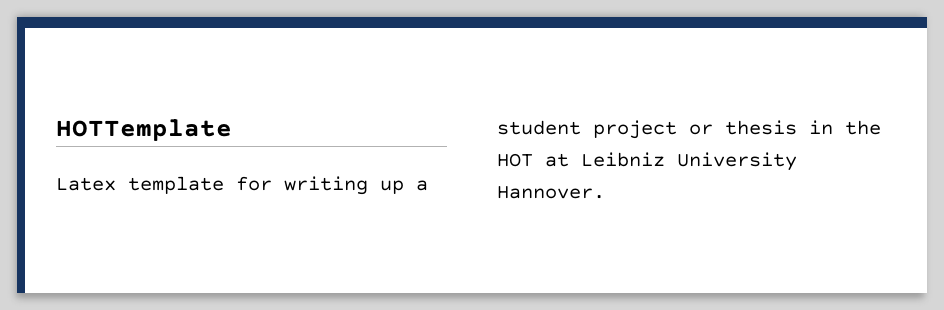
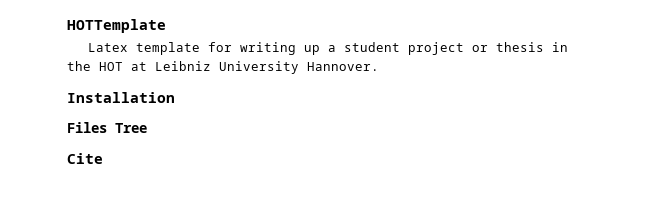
+ Installation
+ Files Tree
+ Cite

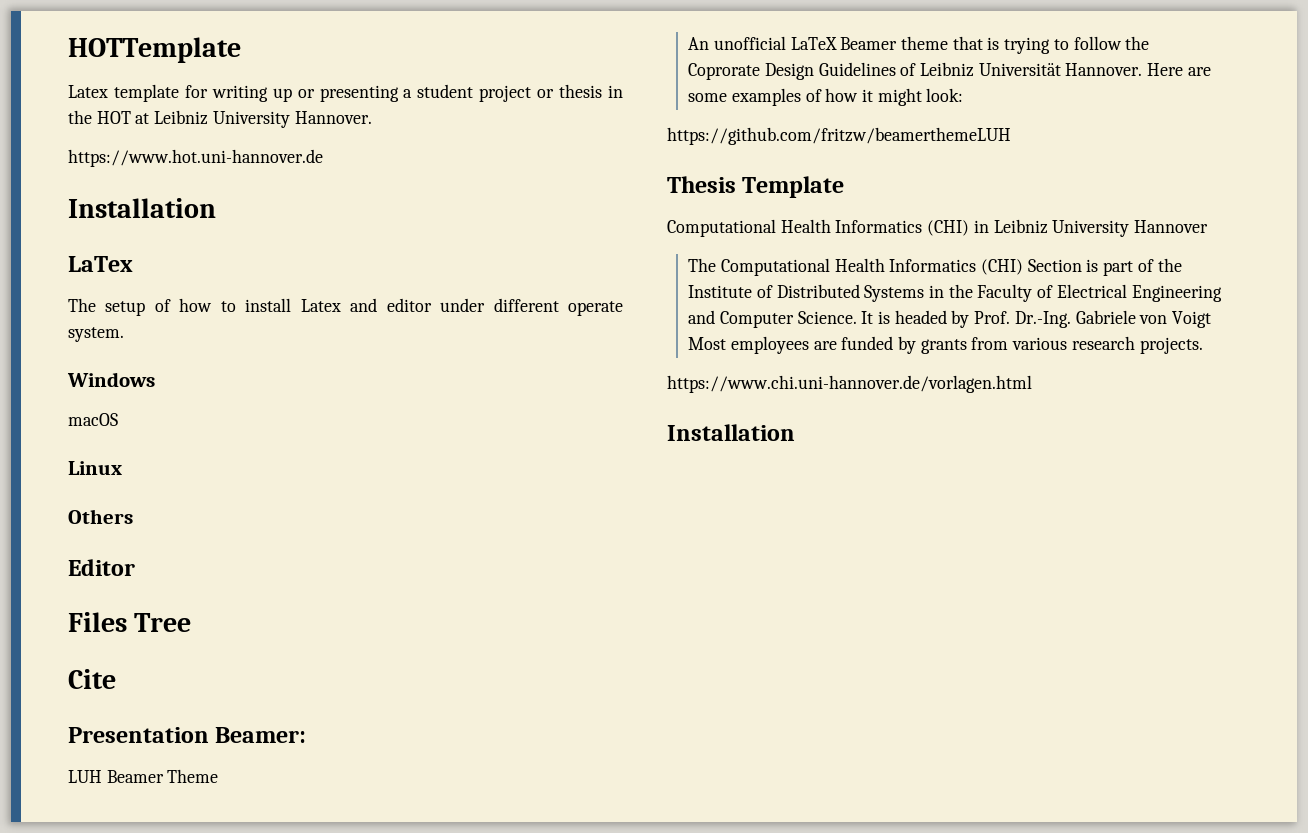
- Latex template for writing up a student project or thesis in the HOT at Leibniz University Hannover.
+ Latex template for writing up or presenting a student project or thesis in the HOT at Leibniz University Hannover.
+ https://www.hot.uni-hannover.de
+ LaTex
+ The setup of how to install Latex and editor under different operate system.
+ Windows
+ macOS
+ Linux
+ Others
+ Editor
  Files Tree
  Cite
+ Presentation Beamer:
+ LUH Beamer Theme
+ An unofficial LaTeX Beamer theme that is trying to follow the Coprorate Design Guidelines of Leibniz Universität Hannover. Here are some examples of how it might look:
+ https://github.com/fritzw/beamerthemeLUH
+ Thesis Template
+ Computational Health Informatics (CHI) in Leibniz University Hannover
+ The Computational Health Informatics (CHI) Section is part of the Institute of Distributed Systems in the Faculty of Electrical Engineering and Computer Science. It is headed by Prof. Dr.-Ing. Gabriele von Voigt Most employees are funded by grants from various research projects.
+ https://www.chi.uni-hannover.de/vorlagen.html
+ Installation

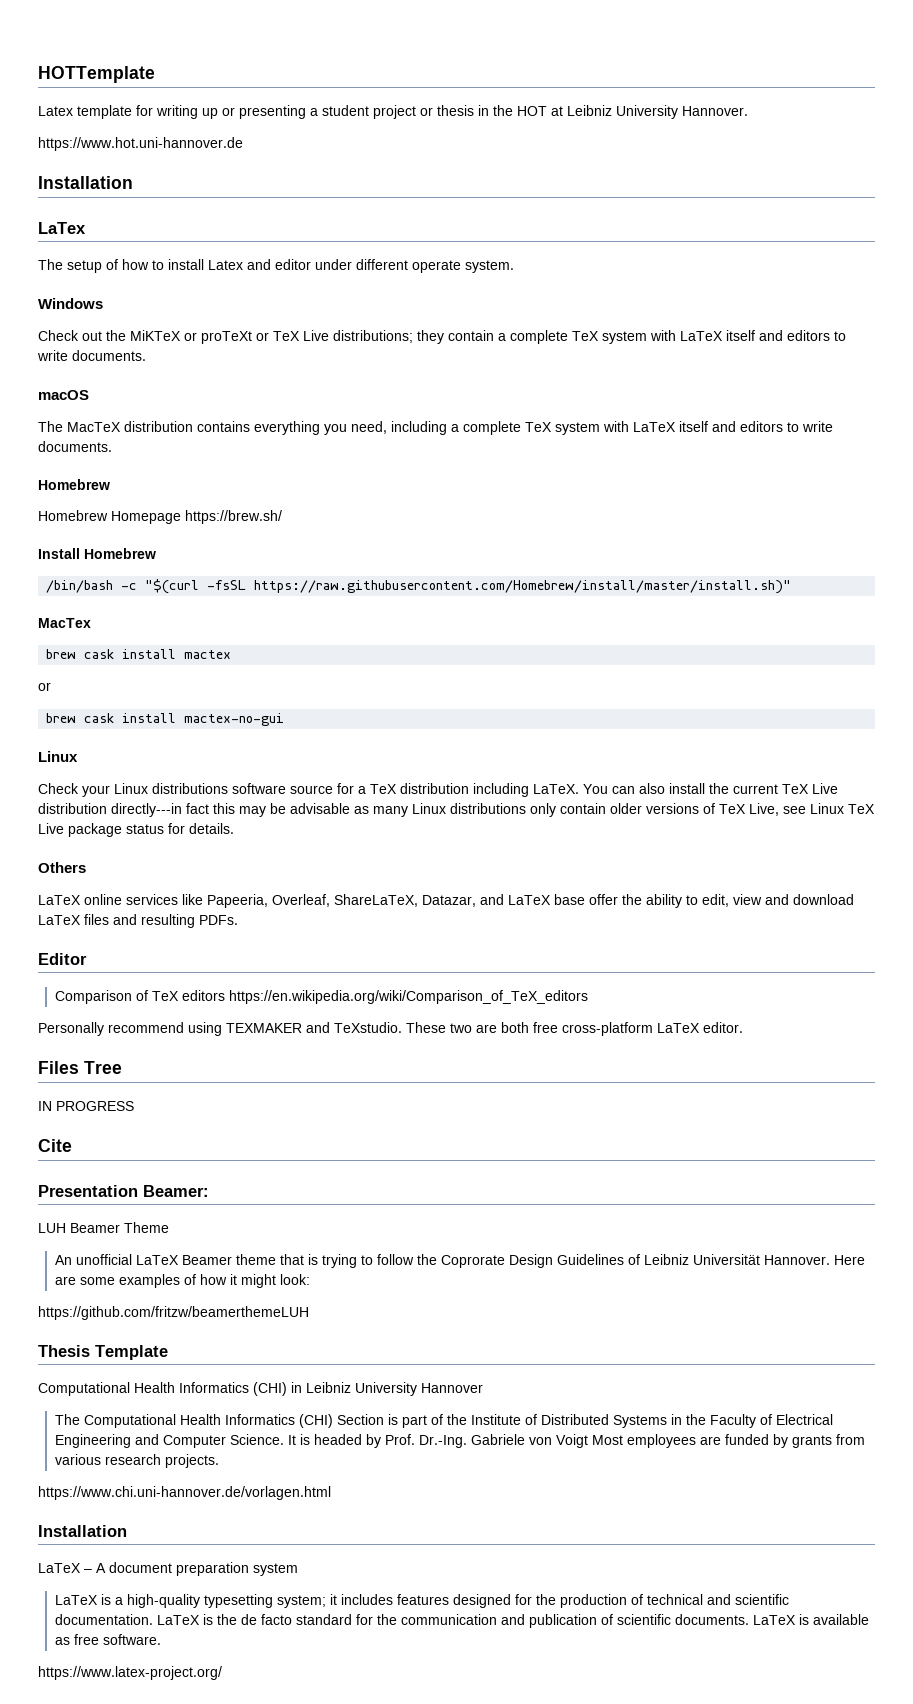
+ Check out the MiKTeX or proTeXt or TeX Live distributions; they contain a complete TeX system with LaTeX itself and editors to write documents.
  macOS
+ The MacTeX distribution contains everything you need, including a complete TeX system with LaTeX itself and editors to write documents.
+ Homebrew
+ Homebrew Homepage https://brew.sh/
+ Install Homebrew
+ /bin/bash -c "$(curl -fsSL https://raw.githubusercontent.com/Homebrew/install/master/install.sh)"
+ MacTex
+ brew cask install mactex
+ or
+ brew cask install mactex-no-gui
  Linux
+ Check your Linux distributions software source for a TeX distribution including LaTeX. You can also install the current TeX Live distribution directly---in fact this may be advisable as many Linux distributions only contain older versions of TeX Live, see Linux TeX Live package status for details.
  Others
+ LaTeX online services like Papeeria, Overleaf, ShareLaTeX, Datazar, and LaTeX base offer the ability to edit, view and download LaTeX files and resulting PDFs.
  Editor
+ Comparison of TeX editors https://en.wikipedia.org/wiki/Comparison_of_TeX_editors
+ Personally recommend using TEXMAKER and TeXstudio. These two are both free cross-platform LaTeX editor.
+ IN PROGRESS
+ LaTeX – A document preparation system
+ LaTeX is a high-quality typesetting system; it includes features designed for the production of technical and scientific documentation. LaTeX is the de facto standard for the communication and publication of scientific documents. LaTeX is available as free software.
+ https://www.latex-project.org/

